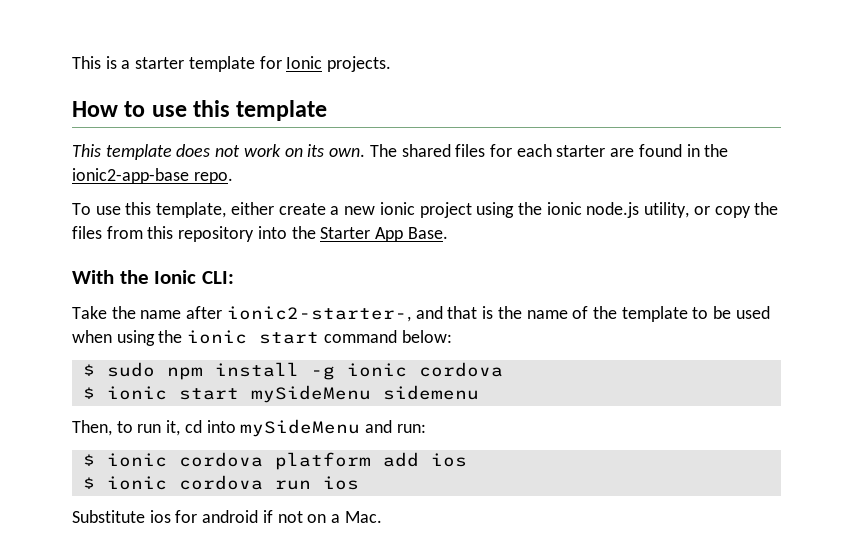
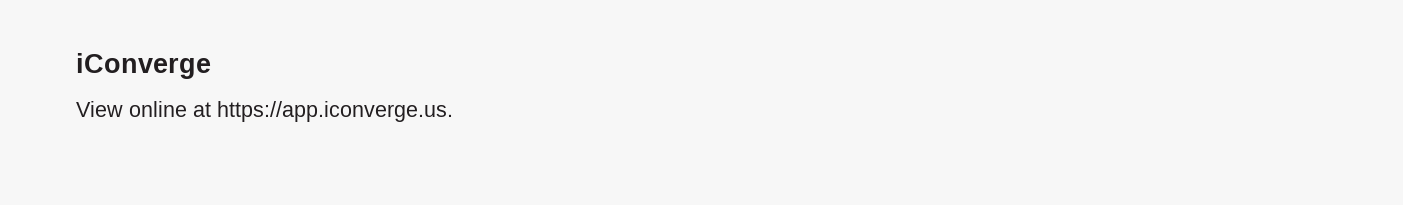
- This is a starter template for Ionic projects.
- How to use this template
- This template does not work on its own. The shared files for each starter are found in the ionic2-app-base repo.
- To use this template, either create a new ionic project using the ionic node.js utility, or copy the files from this repository into the Starter App Base.
- With the Ionic CLI:
- Take the name after ionic2-starter-, and that is the name of the template to be used when using the ionic start command below:
- $ sudo npm install -g ionic cordova
- $ ionic start mySideMenu sidemenu
- Then, to run it, cd into mySideMenu and run:
- $ ionic cordova platform add ios
- $ ionic cordova run ios
- Substitute ios for android if not on a Mac.
+ iConverge
+ View online at https://app.iconverge.us.

